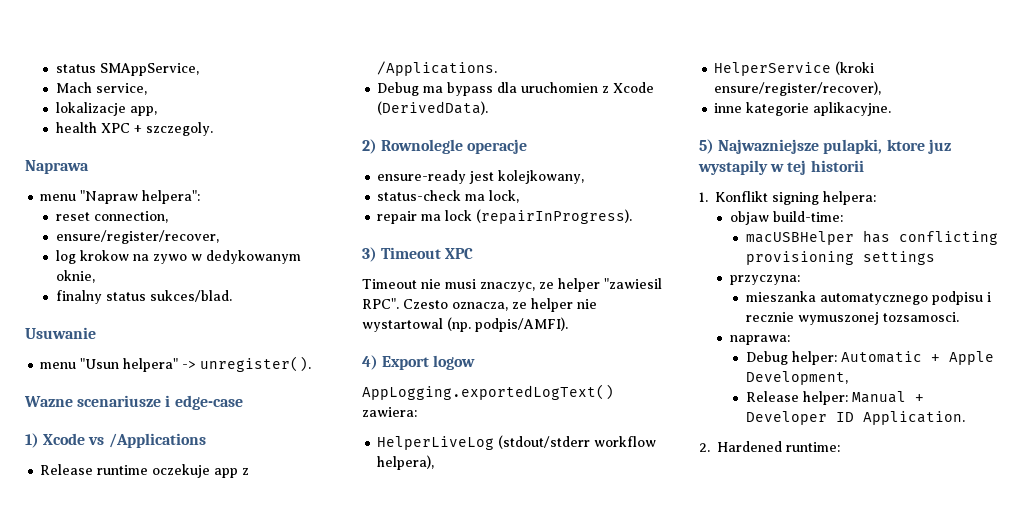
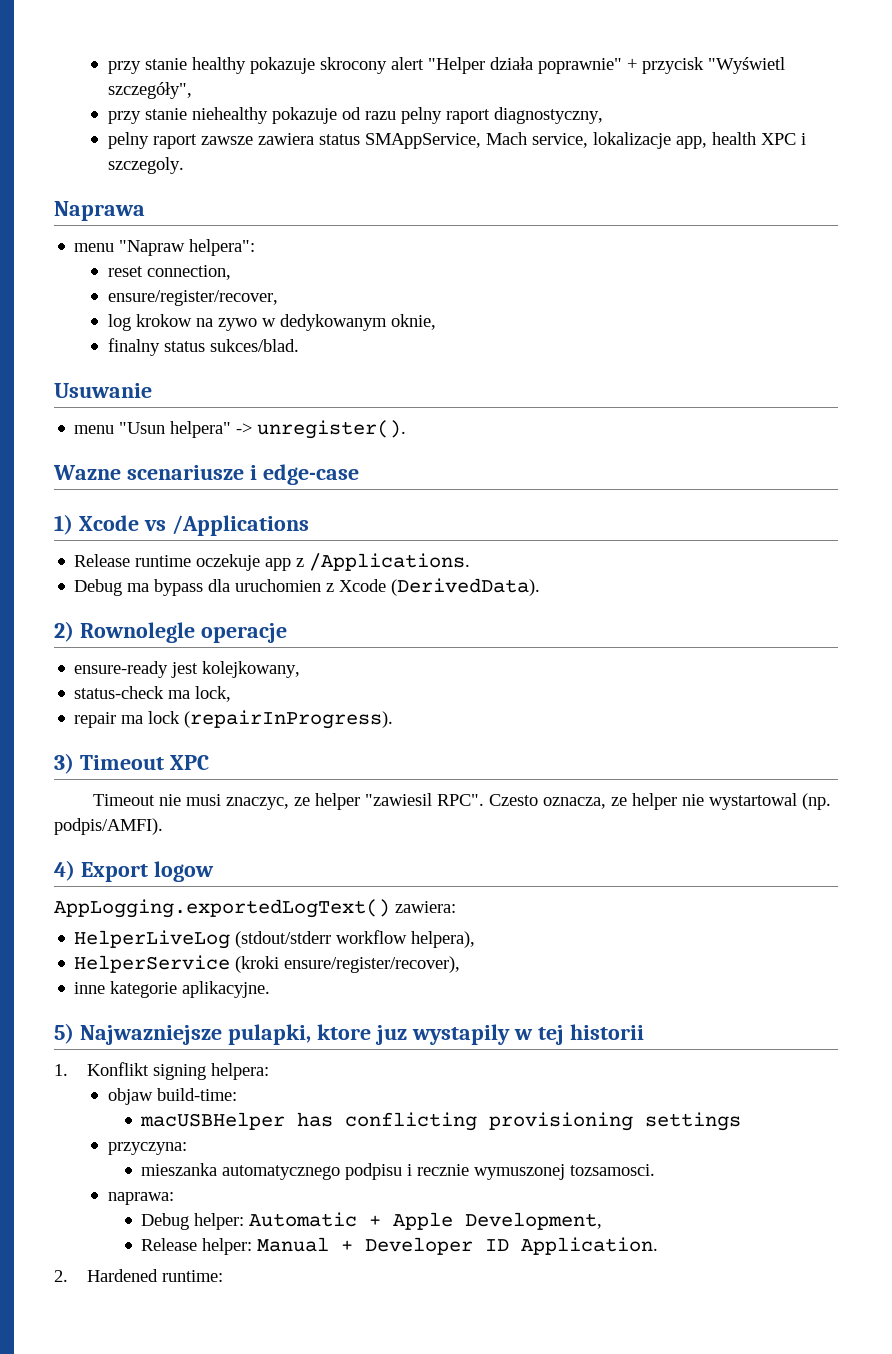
- status SMAppService,
- Mach service,
- lokalizacje app,
- health XPC + szczegoly.
+ przy stanie healthy pokazuje skrocony alert "Helper działa poprawnie" + przycisk "Wyświetl szczegóły",
+ przy stanie niehealthy pokazuje od razu pelny raport diagnostyczny,
+ pelny raport zawsze zawiera status SMAppService, Mach service, lokalizacje app, health XPC i szczegoly.

